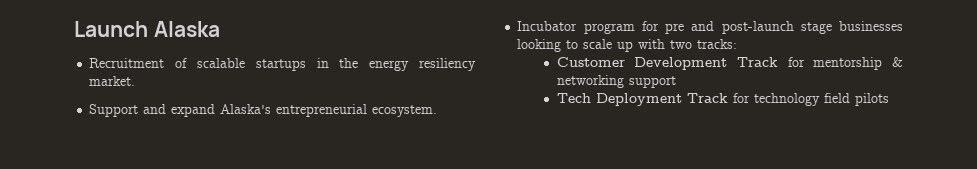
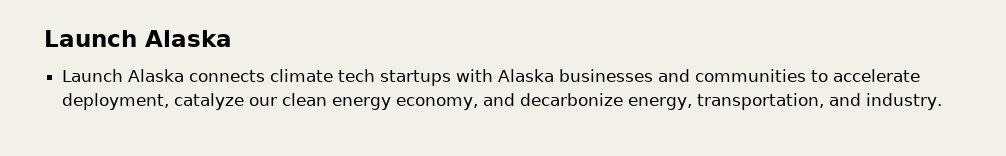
- Recruitment of scalable startups in the energy resiliency market.
- Support and expand Alaska's entrepreneurial ecosystem.
- Incubator program for pre and post-launch stage businesses looking to scale up with two tracks:
- Customer Development Track for mentorship & networking support
- Tech Deployment Track for technology field pilots
+ Launch Alaska connects climate tech startups with Alaska businesses and communities to accelerate deployment, catalyze our clean energy economy, and decarbonize energy, transportation, and industry.

